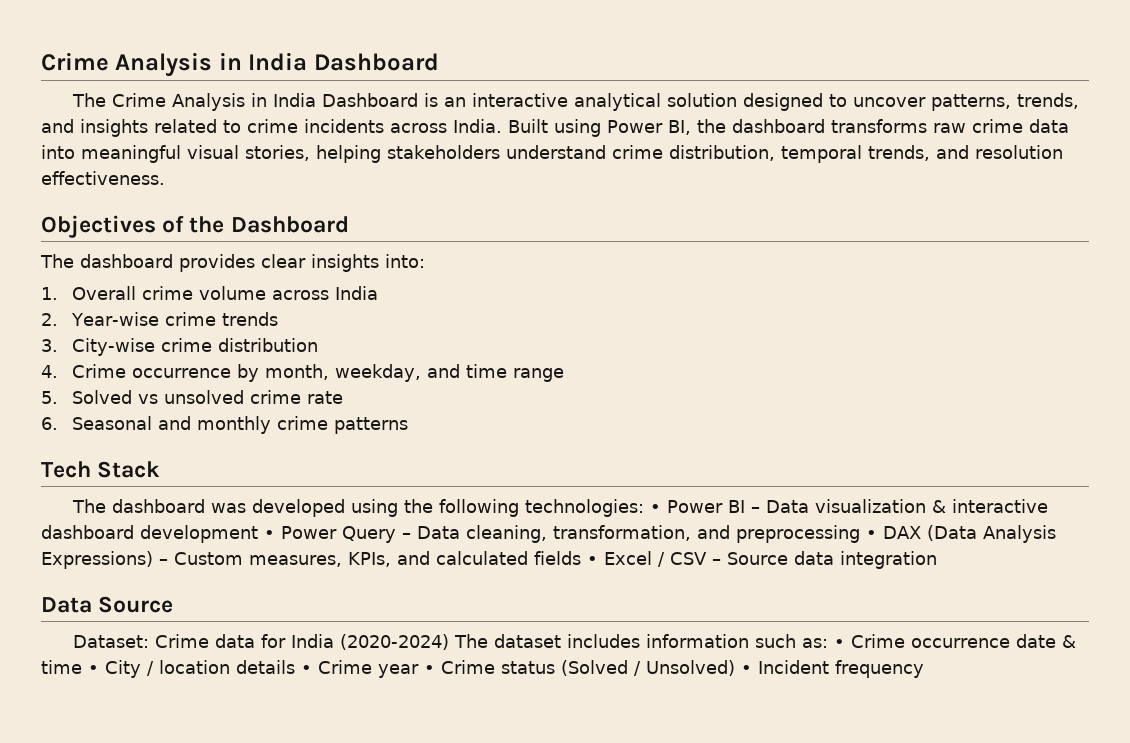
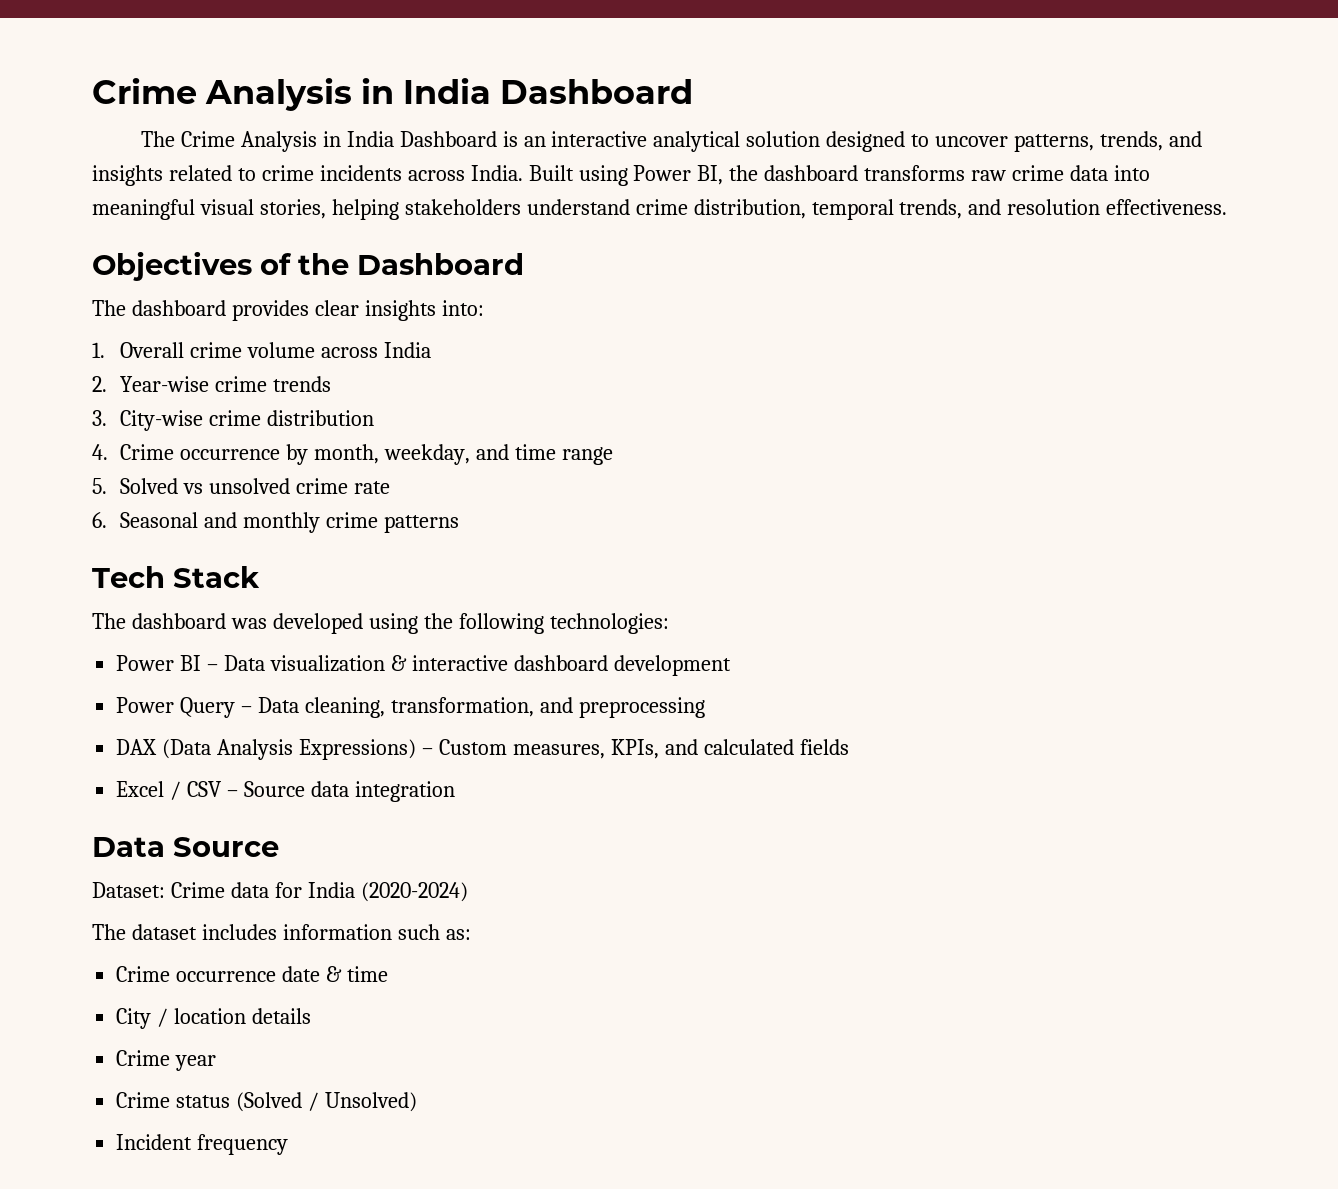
- The dashboard was developed using the following technologies: • Power BI – Data visualization & interactive dashboard development • Power Query – Data cleaning, transformation, and preprocessing • DAX (Data Analysis Expressions) – Custom measures, KPIs, and calculated fields • Excel / CSV – Source data integration
+ The dashboard was developed using the following technologies:
+ Power BI – Data visualization & interactive dashboard development
+ Power Query – Data cleaning, transformation, and preprocessing
+ DAX (Data Analysis Expressions) – Custom measures, KPIs, and calculated fields
+ Excel / CSV – Source data integration
- Dataset: Crime data for India (2020-2024) The dataset includes information such as: • Crime occurrence date & time • City / location details • Crime year • Crime status (Solved / Unsolved) • Incident frequency
+ Dataset: Crime data for India (2020-2024)
+ The dataset includes information such as:
+ Crime occurrence date & time
+ City / location details
+ Crime year
+ Crime status (Solved / Unsolved)
+ Incident frequency

